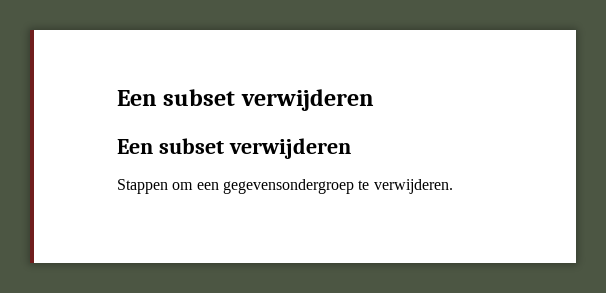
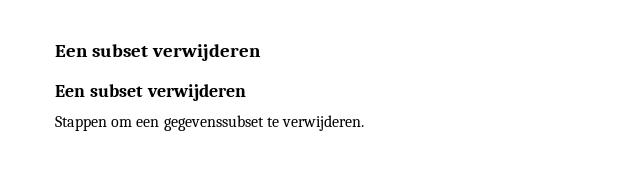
- Stappen om een gegevensondergroep te verwijderen.
+ Stappen om een gegevenssubset te verwijderen.

